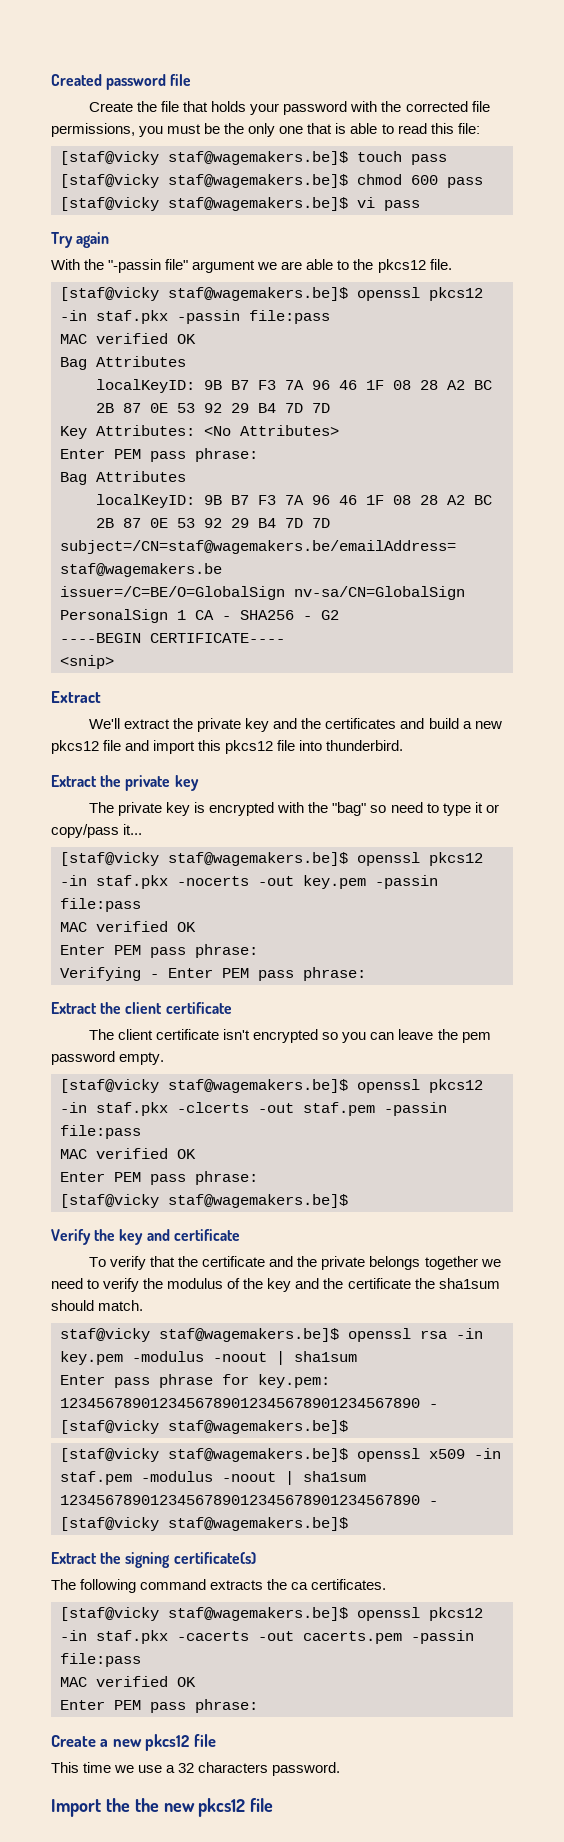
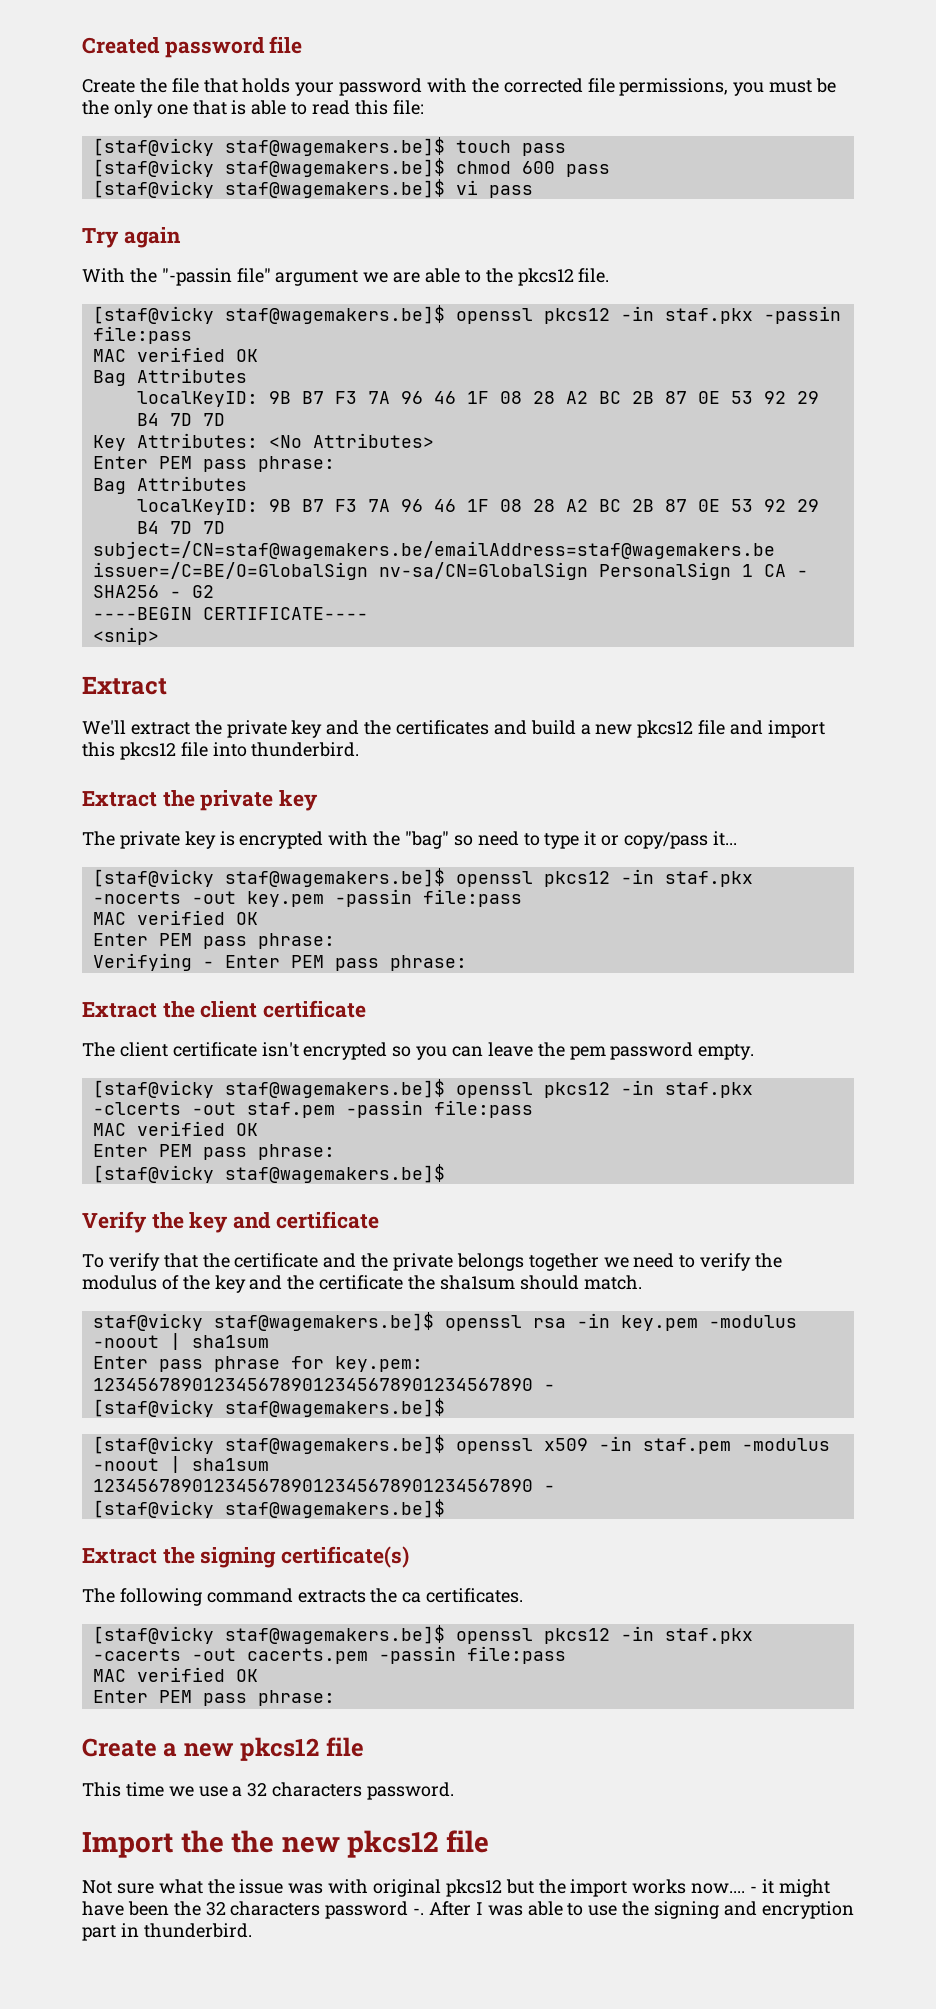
+ Not sure what the issue was with original pkcs12 but the import works now.... - it might have been the 32 characters password -. After I was able to use the signing and encryption part in thunderbird.

